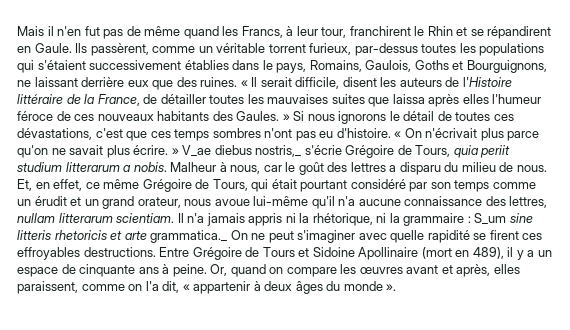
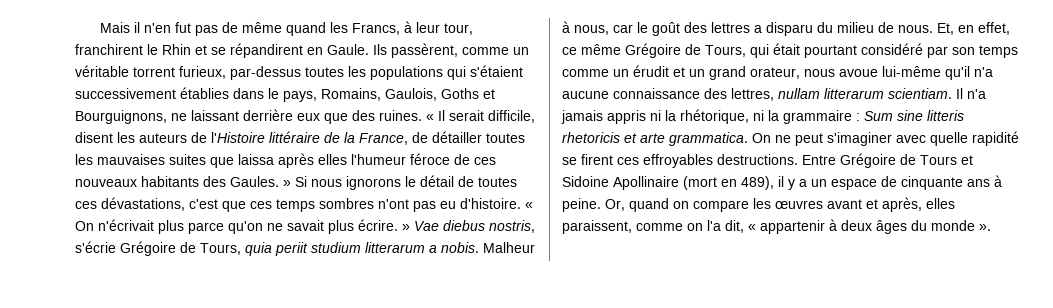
- « On n'écrivait plus parce qu'on ne savait plus écrire. » V_ae diebus nostris,_ s'écrie Grégoire de Tours, quia periit studium litterarum a nobis.
+ « On n'écrivait plus parce qu'on ne savait plus écrire. » Vae diebus nostris, s'écrie Grégoire de Tours, quia periit studium litterarum a nobis.
- Il n'a jamais appris ni la rhétorique, ni la grammaire : S_um sine litteris rhetoricis et arte grammatica._ On ne peut s'imaginer avec quelle rapidité se firent ces effroyables destructions.
+ Il n'a jamais appris ni la rhétorique, ni la grammaire : Sum sine litteris rhetoricis et arte grammatica. On ne peut s'imaginer avec quelle rapidité se firent ces effroyables destructions.

